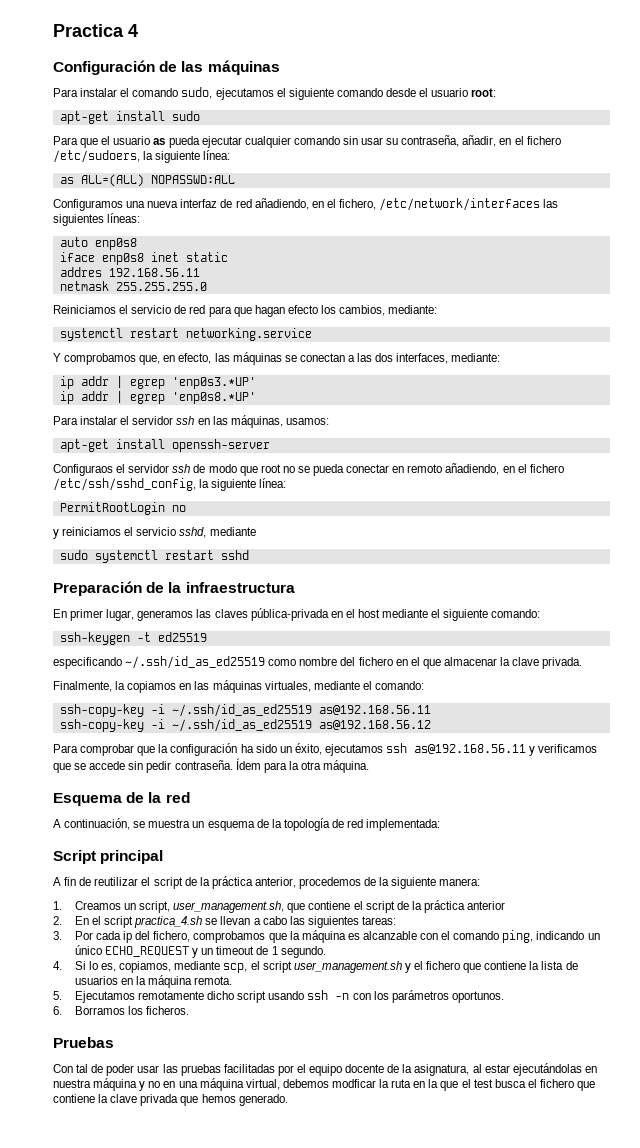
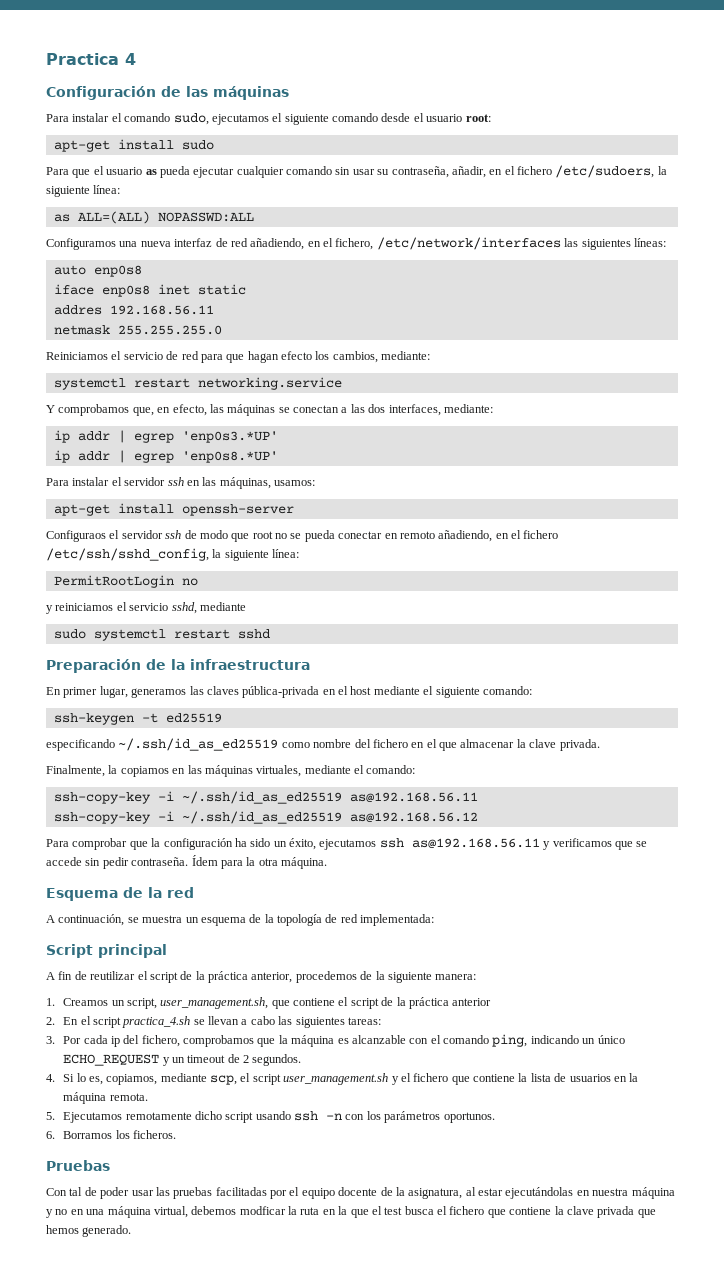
- 3. Por cada ip del fichero, comprobamos que la máquina es alcanzable con el comando ping, indicando un único ECHO_REQUEST y un timeout de 1 segundo.
+ 3. Por cada ip del fichero, comprobamos que la máquina es alcanzable con el comando ping, indicando un único ECHO_REQUEST y un timeout de 2 segundos.

